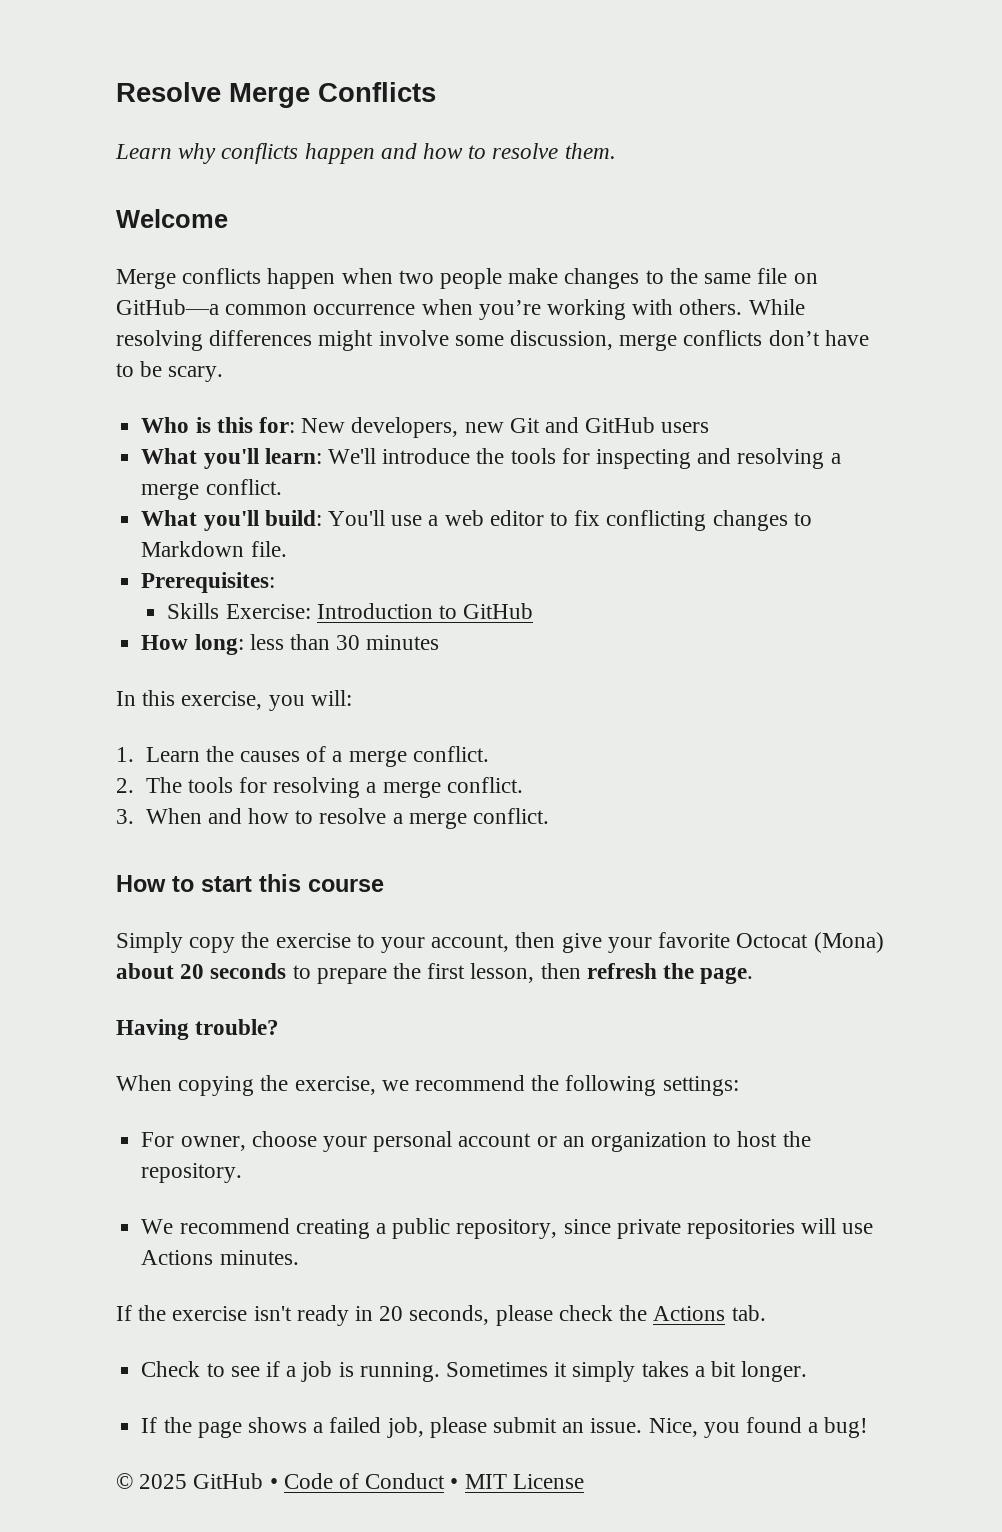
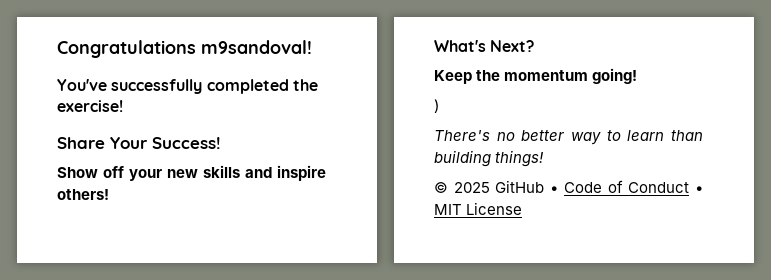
- Resolve Merge Conflicts
- Learn why conflicts happen and how to resolve them.
- Welcome
- Merge conflicts happen when two people make changes to the same file on GitHub—a common occurrence when you’re working with others. While resolving differences might involve some discussion, merge conflicts don’t have to be scary.
- Who is this for: New developers, new Git and GitHub users
- What you'll learn: We'll introduce the tools for inspecting and resolving a merge conflict.
- What you'll build: You'll use a web editor to fix conflicting changes to Markdown file.
- Prerequisites:
- Skills Exercise: Introduction to GitHub
- How long: less than 30 minutes
- In this exercise, you will:
- 1. Learn the causes of a merge conflict.
- 2. The tools for resolving a merge conflict.
- 3. When and how to resolve a merge conflict.
- How to start this course
- Simply copy the exercise to your account, then give your favorite Octocat (Mona) about 20 seconds to prepare the first lesson, then refresh the page.
- Having trouble?
- When copying the exercise, we recommend the following settings:
- For owner, choose your personal account or an organization to host the repository.
- We recommend creating a public repository, since private repositories will use Actions minutes.
- If the exercise isn't ready in 20 seconds, please check the Actions tab.
- Check to see if a job is running. Sometimes it simply takes a bit longer.
- If the page shows a failed job, please submit an issue. Nice, you found a bug!
+ Congratulations m9sandoval!
+ You've successfully completed the exercise!
+ Share Your Success!
+ Show off your new skills and inspire others!
+ What's Next?
+ Keep the momentum going!
+ )
+ There's no better way to learn than building things!

